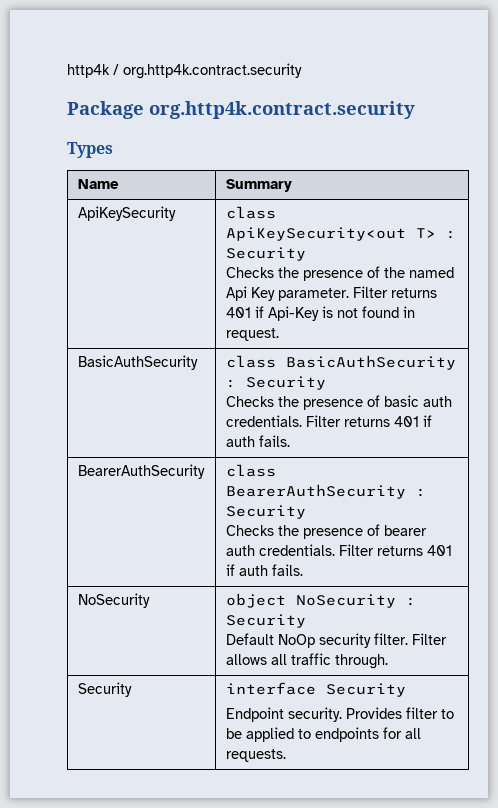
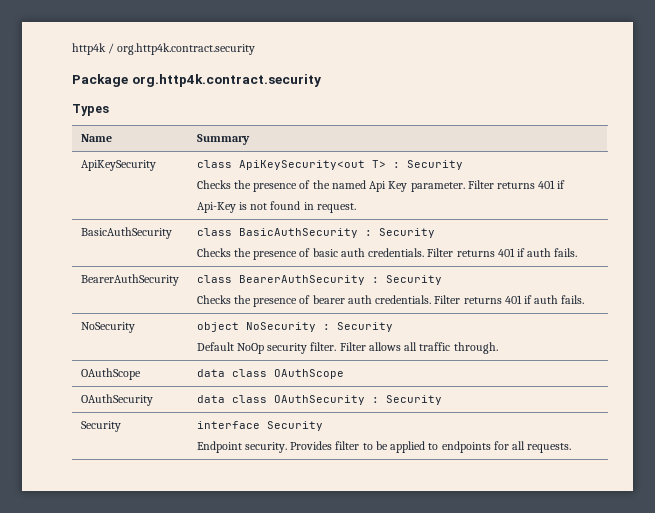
+ OAuthScope | data class OAuthScope
+ OAuthSecurity | data class OAuthSecurity : Security

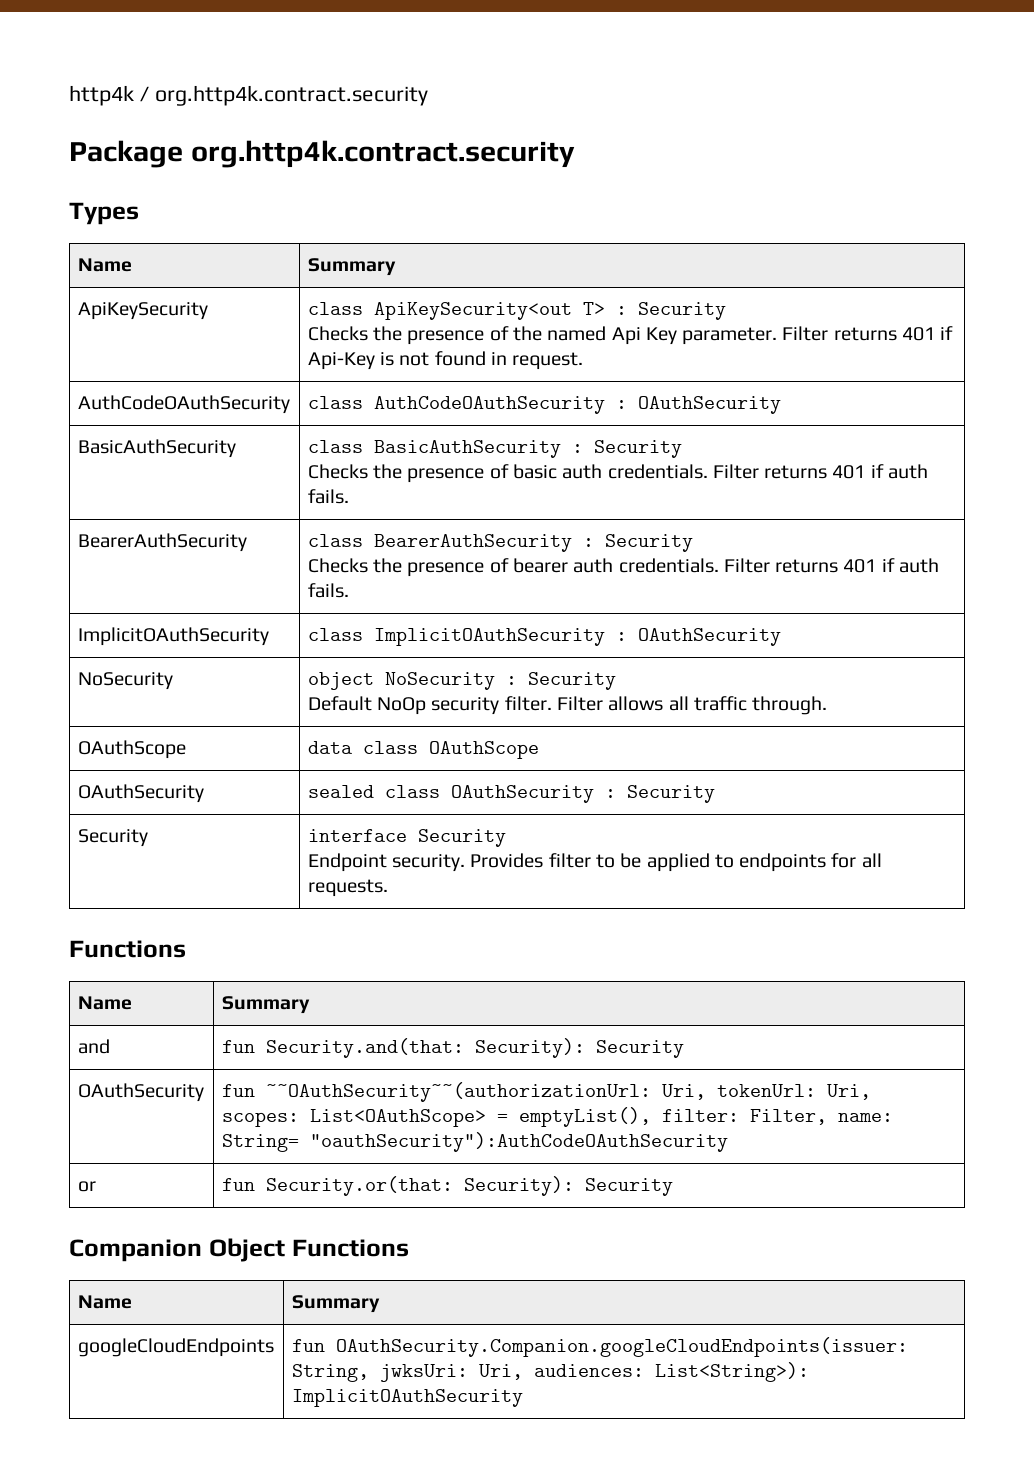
+ AuthCodeOAuthSecurity | class AuthCodeOAuthSecurity : OAuthSecurity
+ ImplicitOAuthSecurity | class ImplicitOAuthSecurity : OAuthSecurity
- OAuthSecurity | data class OAuthSecurity : Security
+ OAuthSecurity | sealed class OAuthSecurity : Security
  Security | interface Security
  Endpoint security. Provides filter to be applied to endpoints for all requests.
+ Functions
+ Name | Summary
+ and | fun Security.and(that: Security): Security
+ OAuthSecurity | fun ~~OAuthSecurity~~(authorizationUrl: Uri, tokenUrl: Uri, scopes: List<OAuthScope> = emptyList(), filter: Filter, name: String= "oauthSecurity"):AuthCodeOAuthSecurity
+ or | fun Security.or(that: Security): Security
+ Companion Object Functions
+ Name | Summary
+ googleCloudEndpoints | fun OAuthSecurity.Companion.googleCloudEndpoints(issuer: String, jwksUri: Uri, audiences: List<String>): ImplicitOAuthSecurity

